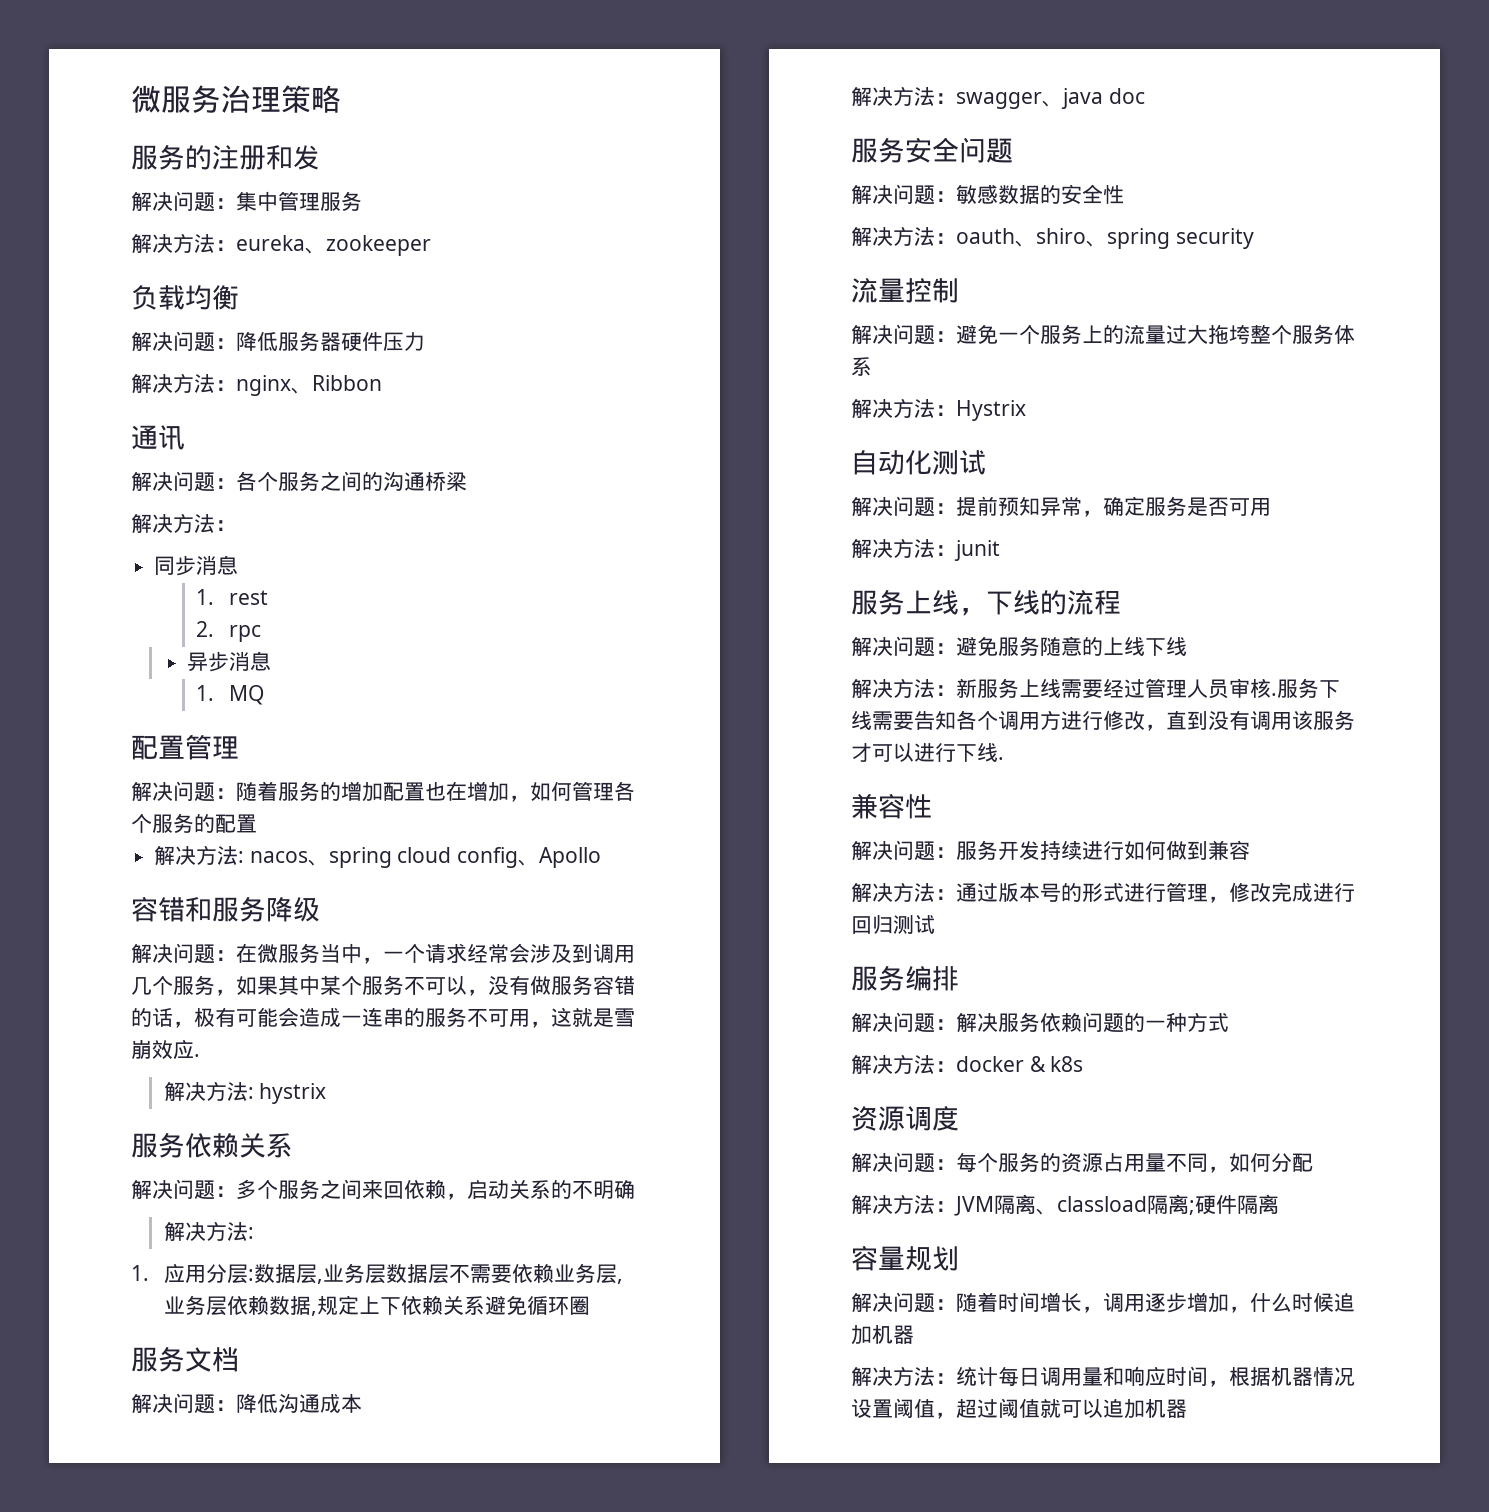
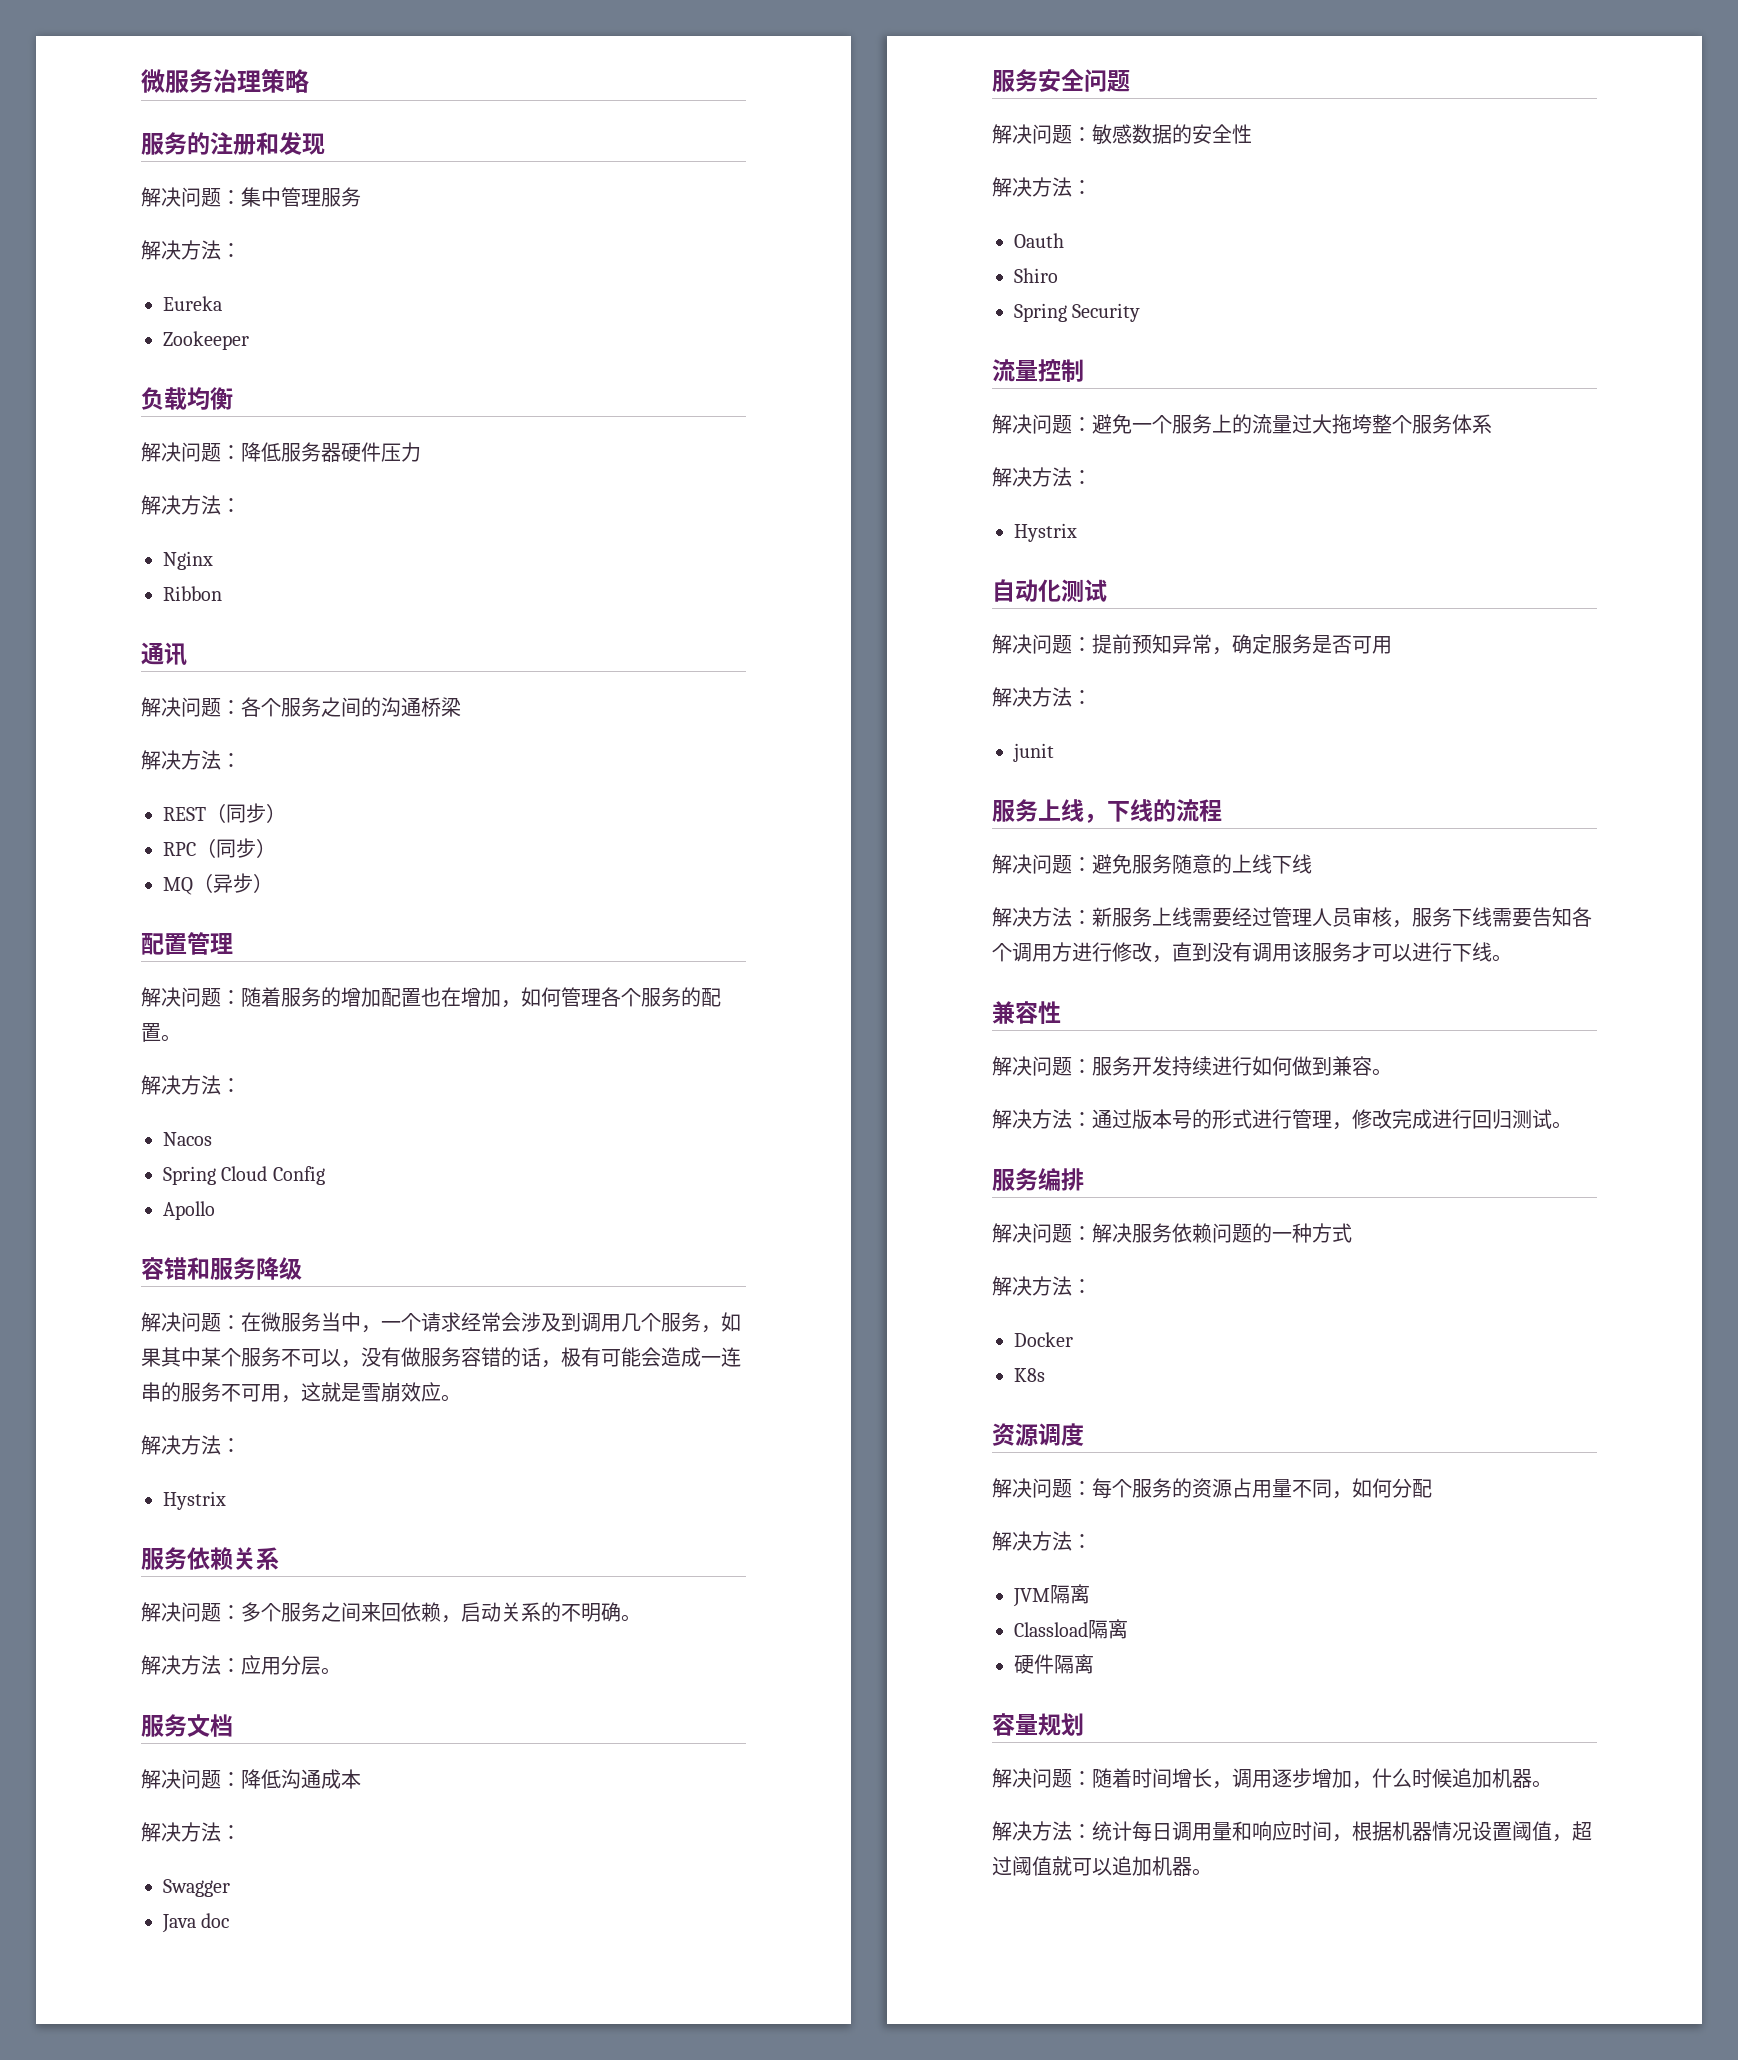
- 服务的注册和发
+ 服务的注册和发现
  解决问题：集中管理服务
- 解决方法：eureka、zookeeper
+ 解决方法：
+ Eureka
+ Zookeeper
  解决问题：降低服务器硬件压力
- 解决方法：nginx、Ribbon
+ 解决方法：
+ Nginx
+ Ribbon
- 同步消息
- 1. rest
- 2. rpc
- 异步消息
- 1. MQ
+ REST（同步）
+ RPC（同步）
+ MQ（异步）
- 解决问题：随着服务的增加配置也在增加，如何管理各个服务的配置
- 解决方法: nacos、spring cloud config、Apollo
+ 解决问题：随着服务的增加配置也在增加，如何管理各个服务的配置。
+ 解决方法：
+ Nacos
+ Spring Cloud Config
+ Apollo
- 解决问题：在微服务当中，一个请求经常会涉及到调用几个服务，如果其中某个服务不可以，没有做服务容错的话，极有可能会造成一连串的服务不可用，这就是雪崩效应.
- 解决方法: hystrix
+ 解决问题：在微服务当中，一个请求经常会涉及到调用几个服务，如果其中某个服务不可以，没有做服务容错的话，极有可能会造成一连串的服务不可用，这就是雪崩效应。
+ 解决方法：
+ Hystrix
- 解决问题：多个服务之间来回依赖，启动关系的不明确
- 解决方法:
- 1.应用分层:数据层,业务层数据层不需要依赖业务层,业务层依赖数据,规定上下依赖关系避免循环圈
+ 解决问题：多个服务之间来回依赖，启动关系的不明确。
+ 解决方法：应用分层。
  解决问题：降低沟通成本
- 解决方法：swagger、java doc
+ 解决方法：
+ Swagger
+ Java doc
  解决问题：敏感数据的安全性
- 解决方法：oauth、shiro、spring security
+ 解决方法：
+ Oauth
+ Shiro
+ Spring Security
  解决问题：避免一个服务上的流量过大拖垮整个服务体系
- 解决方法：Hystrix
+ 解决方法：
+ Hystrix
  解决问题：提前预知异常，确定服务是否可用
- 解决方法：junit
+ 解决方法：
+ junit
- 解决方法：新服务上线需要经过管理人员审核.服务下线需要告知各个调用方进行修改，直到没有调用该服务才可以进行下线.
+ 解决方法：新服务上线需要经过管理人员审核，服务下线需要告知各个调用方进行修改，直到没有调用该服务才可以进行下线。
- 解决问题：服务开发持续进行如何做到兼容
+ 解决问题：服务开发持续进行如何做到兼容。
- 解决方法：通过版本号的形式进行管理，修改完成进行回归测试
+ 解决方法：通过版本号的形式进行管理，修改完成进行回归测试。
  解决问题：解决服务依赖问题的一种方式
- 解决方法：docker & k8s
+ 解决方法：
+ Docker
+ K8s
  解决问题：每个服务的资源占用量不同，如何分配
- 解决方法：JVM隔离、classload隔离;硬件隔离
+ 解决方法：
+ JVM隔离
+ Classload隔离
+ 硬件隔离
- 解决问题：随着时间增长，调用逐步增加，什么时候追加机器
+ 解决问题：随着时间增长，调用逐步增加，什么时候追加机器。
- 解决方法：统计每日调用量和响应时间，根据机器情况设置阈值，超过阈值就可以追加机器
+ 解决方法：统计每日调用量和响应时间，根据机器情况设置阈值，超过阈值就可以追加机器。

